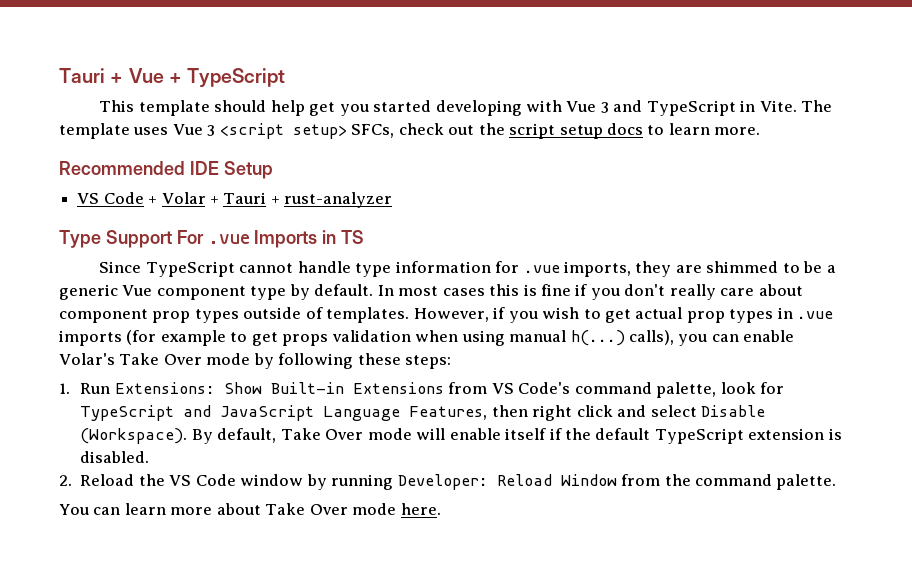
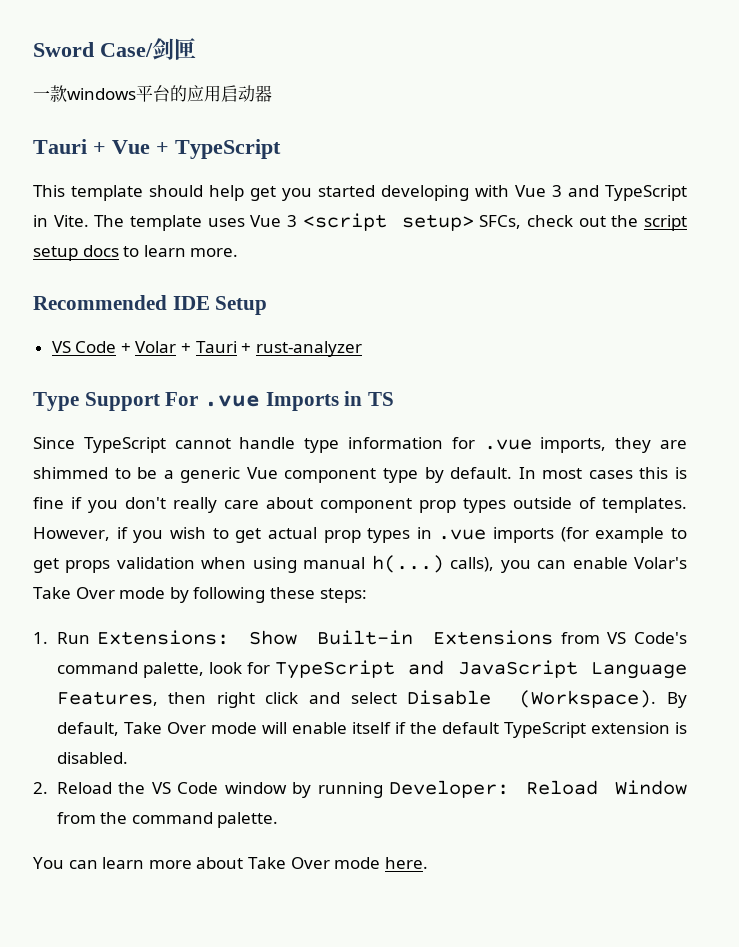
+ Sword Case/剑匣
+ 一款windows平台的应用启动器

